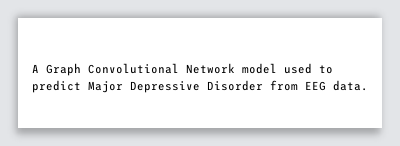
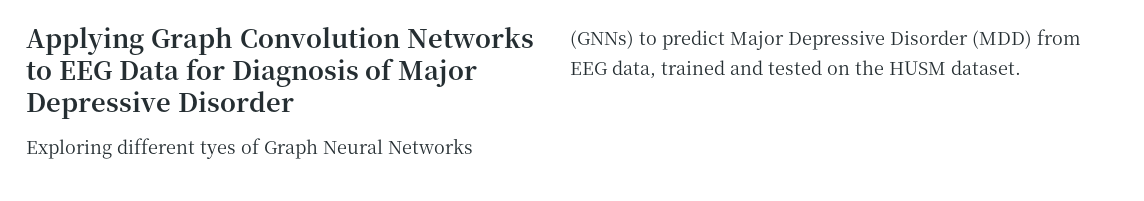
- A Graph Convolutional Network model used to predict Major Depressive Disorder from EEG data.
+ Applying Graph Convolution Networks to EEG Data for Diagnosis of Major Depressive Disorder
+ Exploring different tyes of Graph Neural Networks (GNNs) to predict Major Depressive Disorder (MDD) from EEG data, trained and tested on the HUSM dataset.

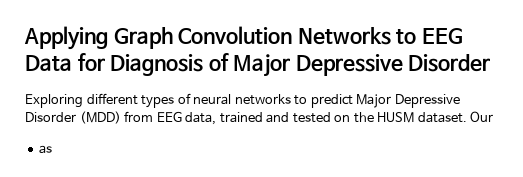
- Exploring different tyes of Graph Neural Networks (GNNs) to predict Major Depressive Disorder (MDD) from EEG data, trained and tested on the HUSM dataset.
+ Exploring different types of neural networks to predict Major Depressive Disorder (MDD) from EEG data, trained and tested on the HUSM dataset.
+ Our
+ as

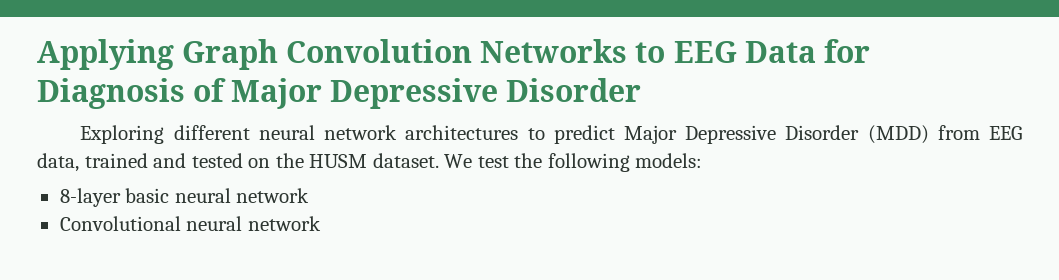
- Exploring different types of neural networks to predict Major Depressive Disorder (MDD) from EEG data, trained and tested on the HUSM dataset.
+ Exploring different neural network architectures to predict Major Depressive Disorder (MDD) from EEG data, trained and tested on the HUSM dataset.
- Our
- as
+ We test the following models:
+ 8-layer basic neural network
+ Convolutional neural network

